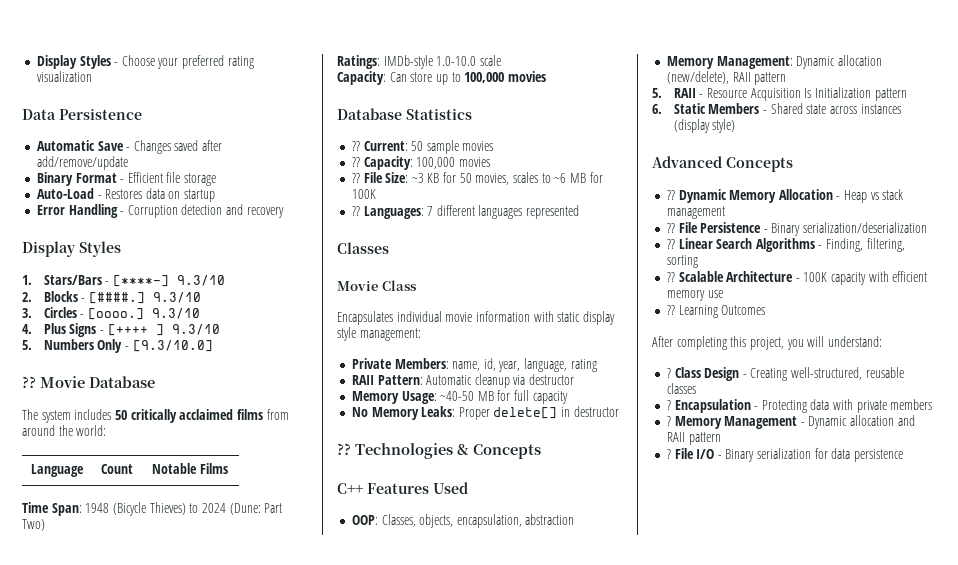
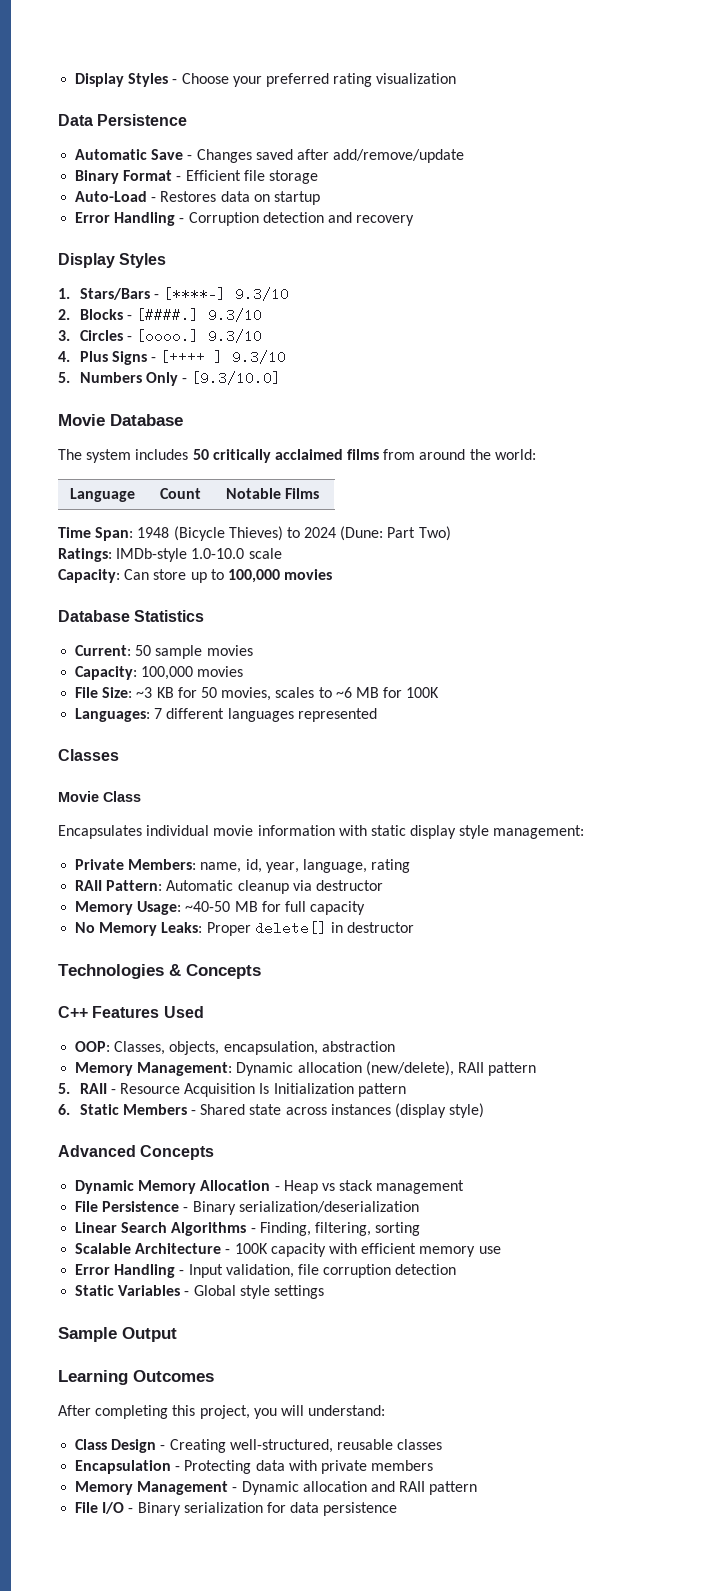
  5. Numbers Only - [9.3/10.0]
- ?? Movie Database
+ Movie Database
  Database Statistics
- ?? Current: 50 sample movies
- ?? Capacity: 100,000 movies
- ?? File Size: ~3 KB for 50 movies, scales to ~6 MB for 100K
- ?? Languages: 7 different languages represented
+ Current: 50 sample movies
+ Capacity: 100,000 movies
+ File Size: ~3 KB for 50 movies, scales to ~6 MB for 100K
+ Languages: 7 different languages represented
  No Memory Leaks: Proper delete[] in destructor
- ?? Technologies & Concepts
+ Technologies & Concepts
  Advanced Concepts
- ?? Dynamic Memory Allocation - Heap vs stack management
- ?? File Persistence - Binary serialization/deserialization
- ?? Linear Search Algorithms - Finding, filtering, sorting
- ?? Scalable Architecture - 100K capacity with efficient memory use
+ Dynamic Memory Allocation - Heap vs stack management
+ File Persistence - Binary serialization/deserialization
+ Linear Search Algorithms - Finding, filtering, sorting
+ Scalable Architecture - 100K capacity with efficient memory use
- ?? Learning Outcomes
+ Error Handling - Input validation, file corruption detection
+ Static Variables - Global style settings
+ Sample Output
+ Learning Outcomes
  After completing this project, you will understand:
- ? Class Design - Creating well-structured, reusable classes
- ? Encapsulation - Protecting data with private members
- ? Memory Management - Dynamic allocation and RAII pattern
- ? File I/O - Binary serialization for data persistence
+ Class Design - Creating well-structured, reusable classes
+ Encapsulation - Protecting data with private members
+ Memory Management - Dynamic allocation and RAII pattern
+ File I/O - Binary serialization for data persistence

